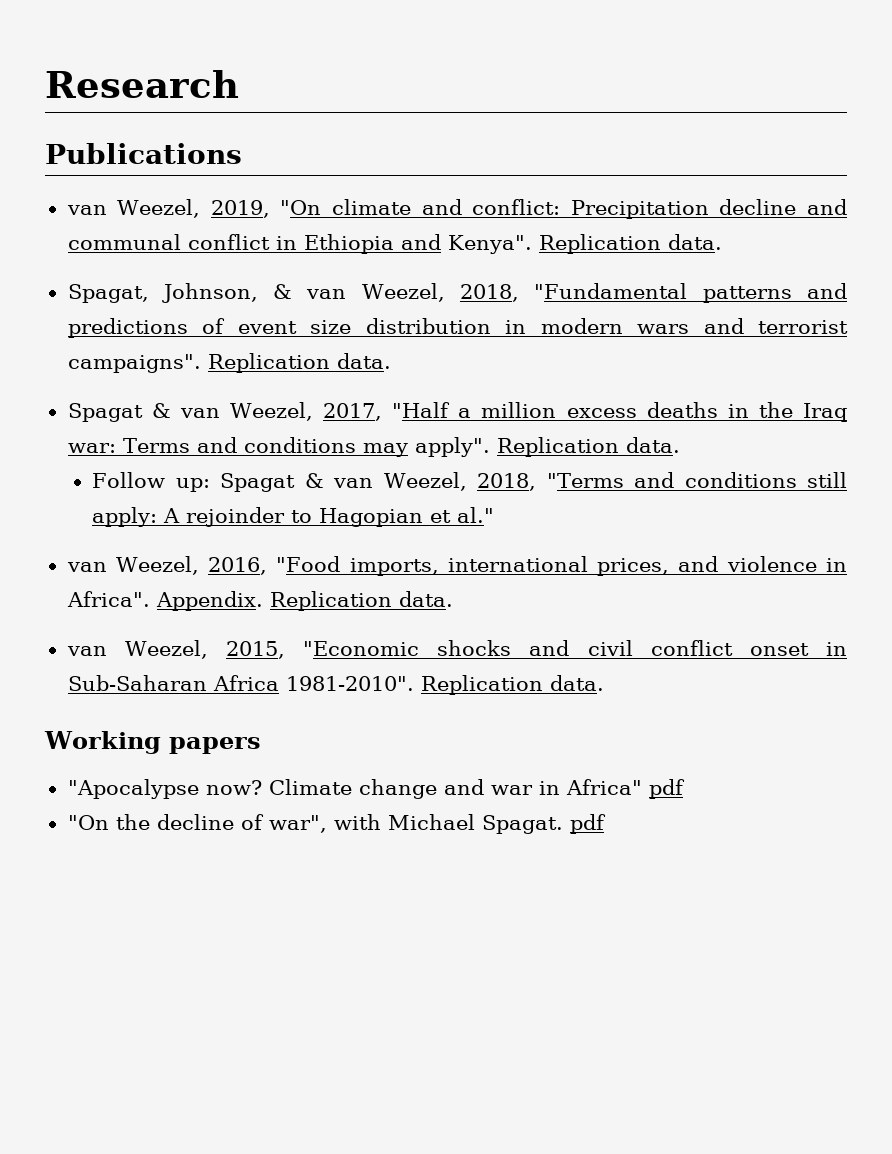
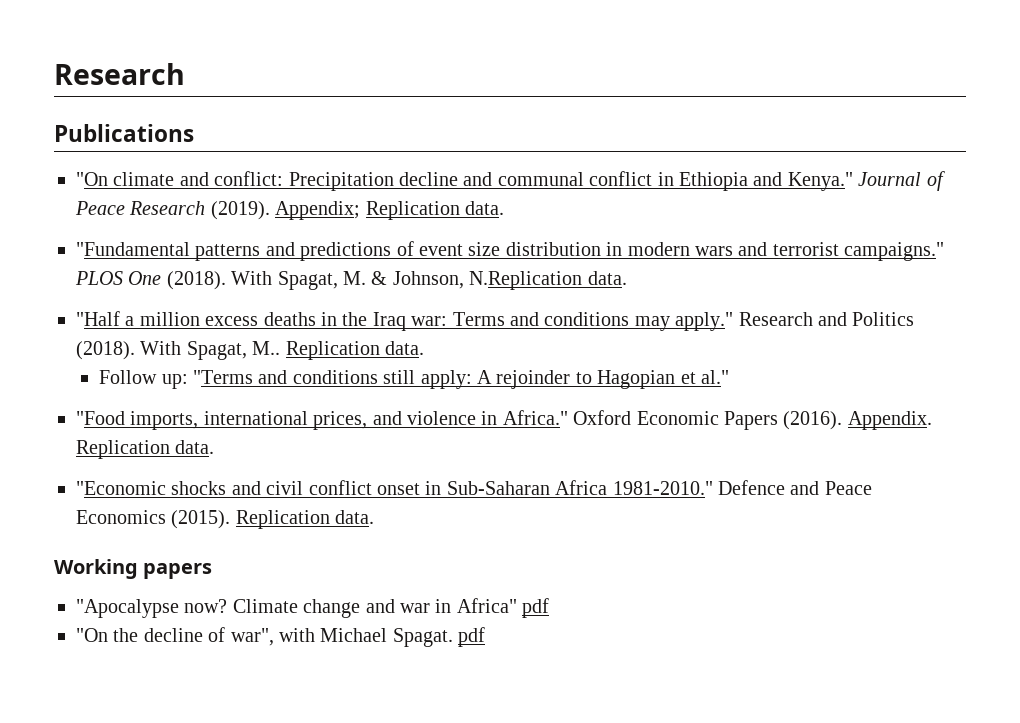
- van Weezel, 2019, "On climate and conflict: Precipitation decline and communal conflict in Ethiopia and Kenya". Replication data.
- Spagat, Johnson, & van Weezel, 2018, "Fundamental patterns and predictions of event size distribution in modern wars and terrorist campaigns". Replication data.
- Spagat & van Weezel, 2017, "Half a million excess deaths in the Iraq war: Terms and conditions may apply".
+ "On climate and conflict: Precipitation decline and communal conflict in Ethiopia and Kenya." Journal of Peace Research (2019). Appendix; Replication data.
+ "Fundamental patterns and predictions of event size distribution in modern wars and terrorist campaigns." PLOS One (2018). With Spagat, M. & Johnson, N.Replication data.
+ "Half a million excess deaths in the Iraq war: Terms and conditions may apply." Research and Politics (2018). With Spagat, M..
- Follow up: Spagat & van Weezel, 2018, "Terms and conditions still apply: A rejoinder to Hagopian et al."
+ Follow up: "Terms and conditions still apply: A rejoinder to Hagopian et al."
- van Weezel, 2016, "Food imports, international prices, and violence in Africa".
+ "Food imports, international prices, and violence in Africa." Oxford Economic Papers (2016).
- van Weezel, 2015, "Economic shocks and civil conflict onset in Sub-Saharan Africa 1981-2010".
+ "Economic shocks and civil conflict onset in Sub-Saharan Africa 1981-2010." Defence and Peace Economics (2015).

